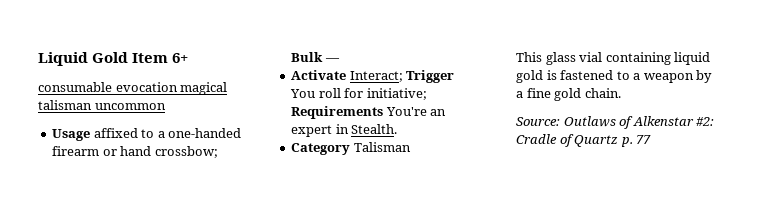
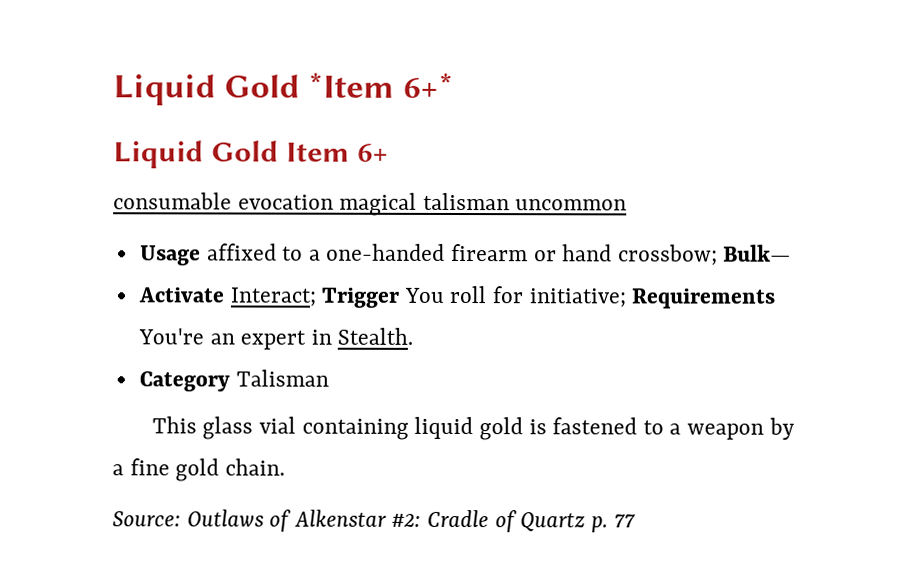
+ Liquid Gold *Item 6+*
- Usage affixed to a one-handed firearm or hand crossbow; Bulk —
+ Usage affixed to a one-handed firearm or hand crossbow; Bulk—

